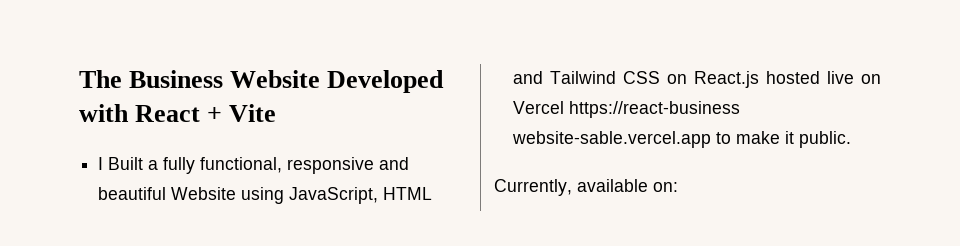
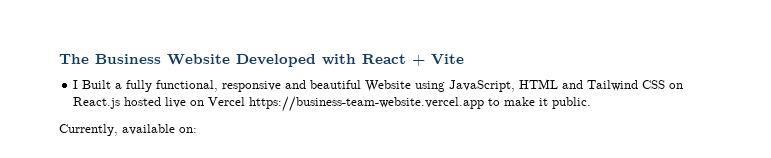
- I Built a fully functional, responsive and beautiful Website using JavaScript, HTML and Tailwind CSS on React.js hosted live on Vercel https://react-business website-sable.vercel.app to make it public.
+ I Built a fully functional, responsive and beautiful Website using JavaScript, HTML and Tailwind CSS on React.js hosted live on Vercel https://business-team-website.vercel.app to make it public.

